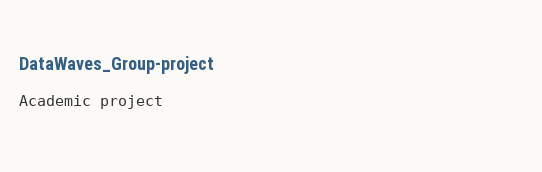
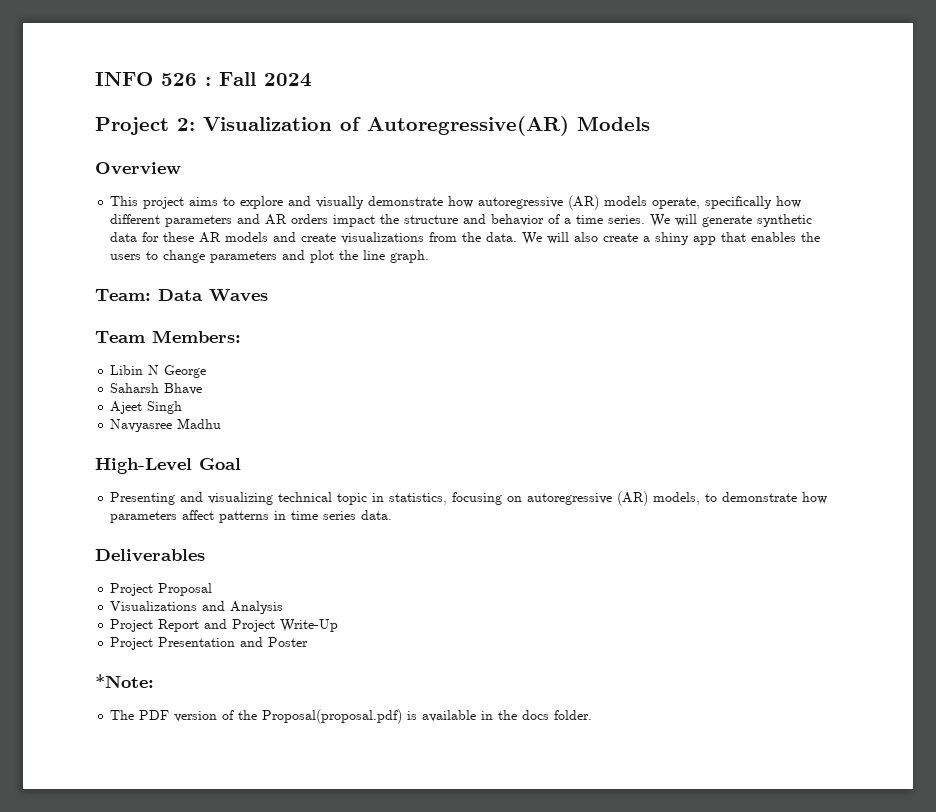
- DataWaves_Group-project
- Academic project
+ INFO 526 : Fall 2024
+ Project 2: Visualization of Autoregressive(AR) Models
+ Overview
+ This project aims to explore and visually demonstrate how autoregressive (AR) models operate, specifically how different parameters and AR orders impact the structure and behavior of a time series. We will generate synthetic data for these AR models and create visualizations from the data. We will also create a shiny app that enables the users to change parameters and plot the line graph.
+ Team: Data Waves
+ Team Members:
+ Libin N George
+ Saharsh Bhave
+ Ajeet Singh
+ Navyasree Madhu
+ High-Level Goal
+ Presenting and visualizing technical topic in statistics, focusing on autoregressive (AR) models, to demonstrate how parameters affect patterns in time series data.
+ Deliverables
+ Project Proposal
+ Visualizations and Analysis
+ Project Report and Project Write-Up
+ Project Presentation and Poster
+ *Note:
+ The PDF version of the Proposal(proposal.pdf) is available in the docs folder.

